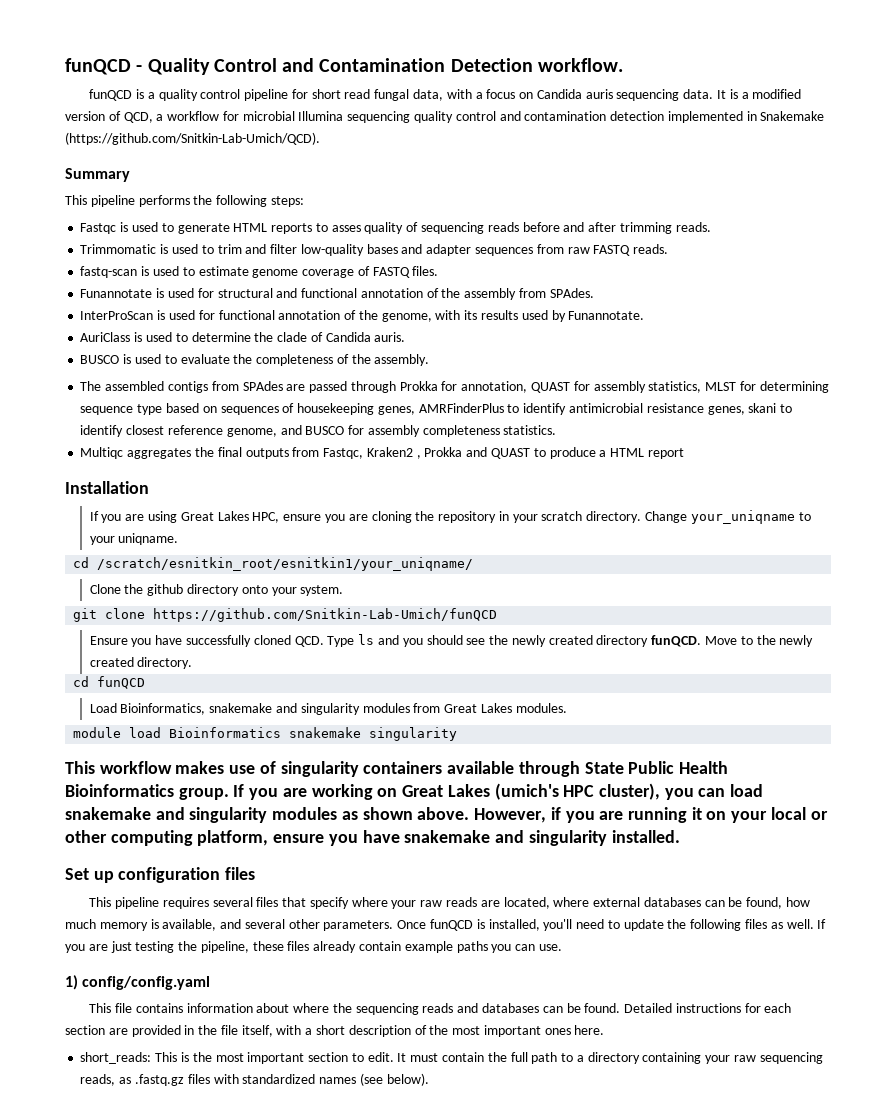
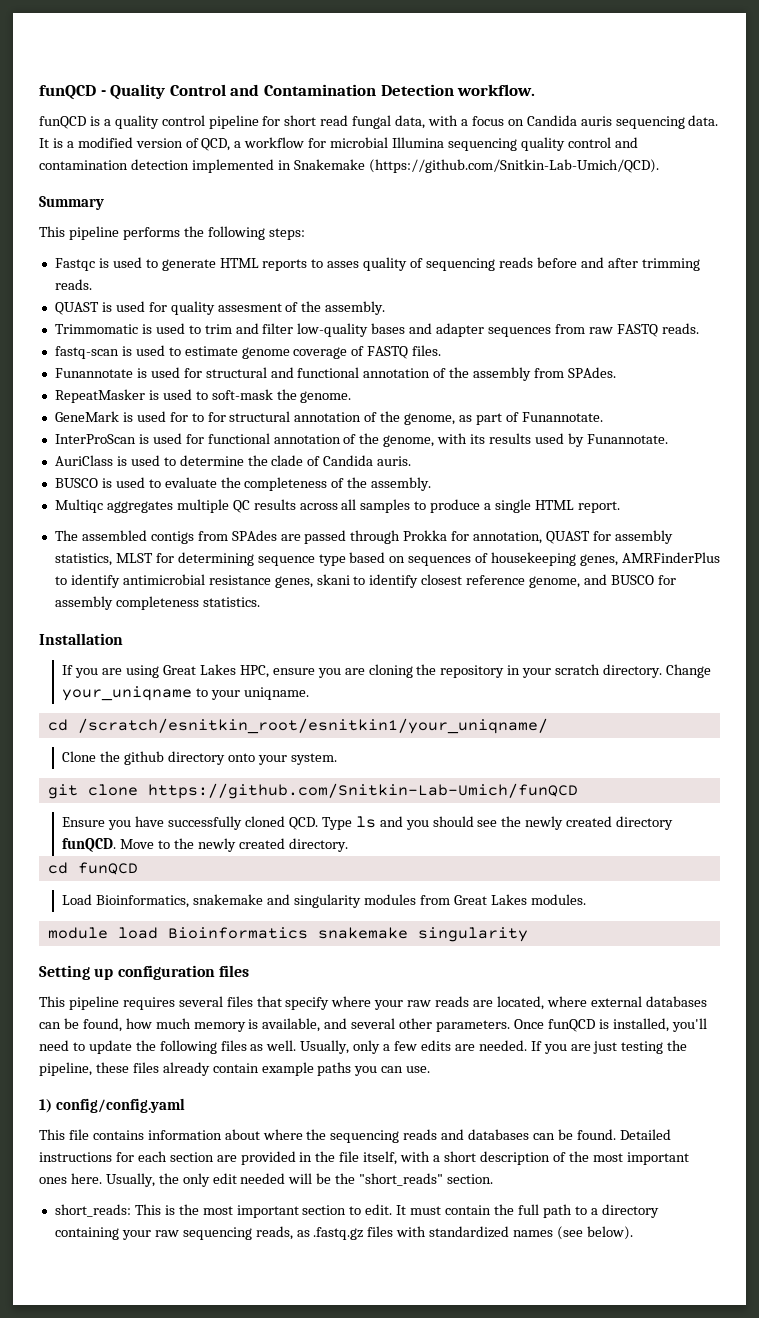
+ QUAST is used for quality assesment of the assembly.
+ RepeatMasker is used to soft-mask the genome.
+ GeneMark is used for to for structural annotation of the genome, as part of Funannotate.
+ Multiqc aggregates multiple QC results across all samples to produce a single HTML report.
- Multiqc aggregates the final outputs from Fastqc, Kraken2 , Prokka and QUAST to produce a HTML report
- This workflow makes use of singularity containers available through State Public Health Bioinformatics group. If you are working on Great Lakes (umich's HPC cluster), you can load snakemake and singularity modules as shown above. However, if you are running it on your local or other computing platform, ensure you have snakemake and singularity installed.
- Set up configuration files
+ Setting up configuration files
+ Usually, only a few edits are needed.
+ Usually, the only edit needed will be the "short_reads" section.

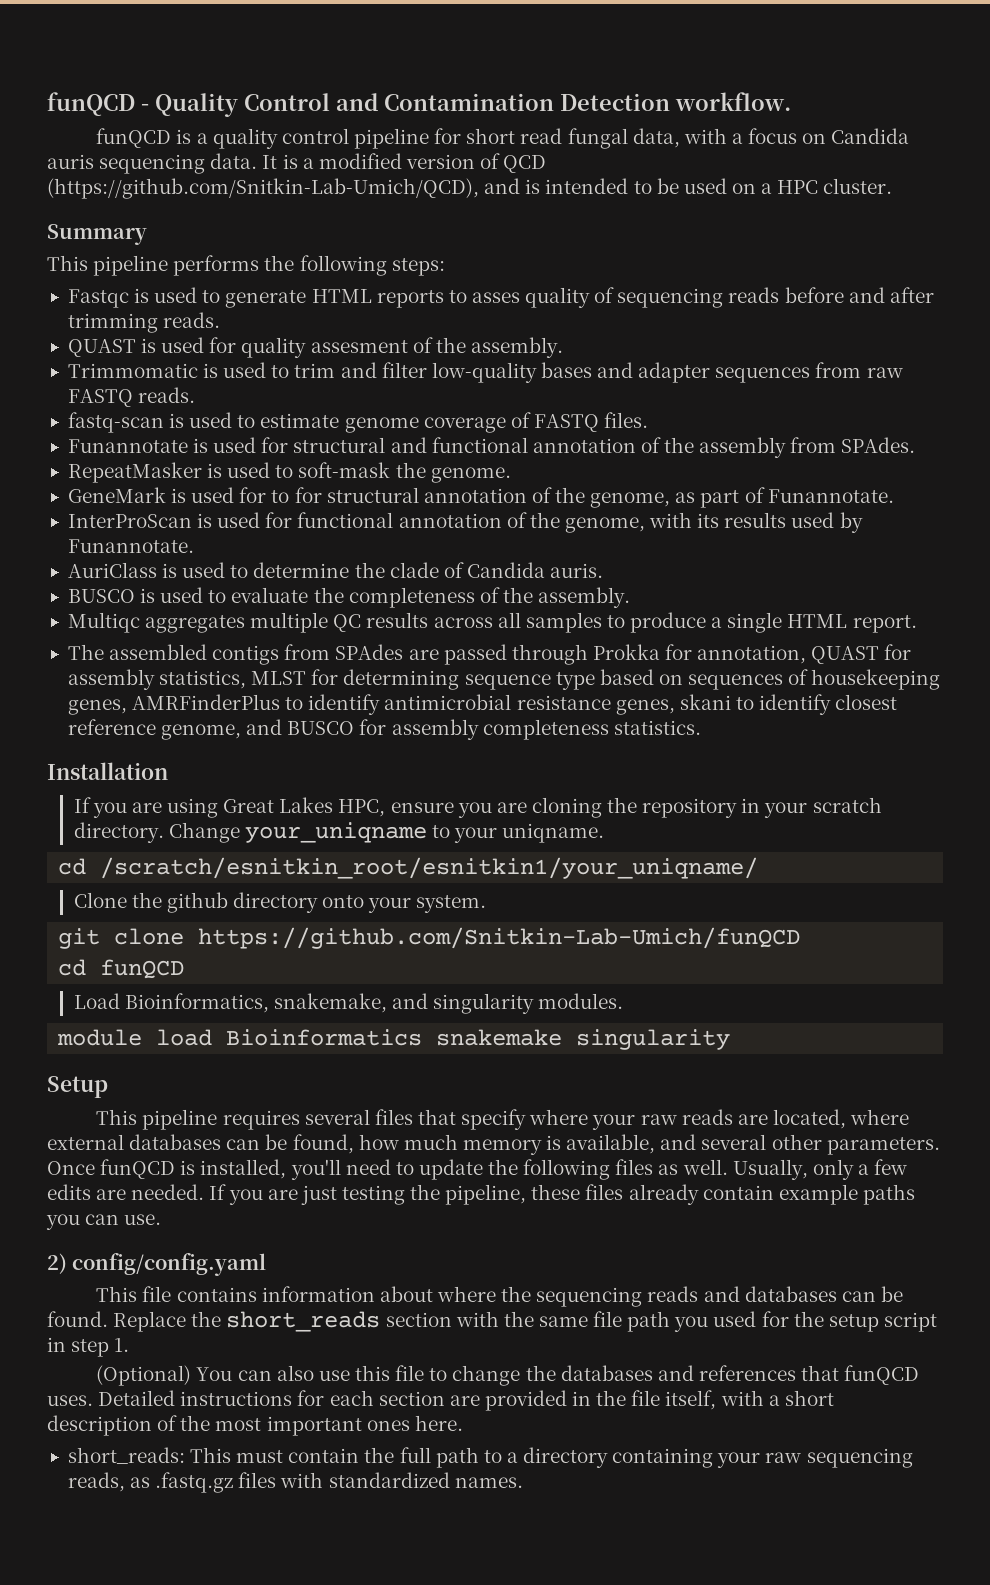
- It is a modified version of QCD, a workflow for microbial Illumina sequencing quality control and contamination detection implemented in Snakemake (https://github.com/Snitkin-Lab-Umich/QCD).
+ It is a modified version of QCD (https://github.com/Snitkin-Lab-Umich/QCD), and is intended to be used on a HPC cluster.
- Ensure you have successfully cloned QCD. Type ls and you should see the newly created directory funQCD. Move to the newly created directory.
- Load Bioinformatics, snakemake and singularity modules from Great Lakes modules.
+ Load Bioinformatics, snakemake, and singularity modules.
- Setting up configuration files
+ Setup
- 1) config/config.yaml
+ 2) config/config.yaml
+ Replace the short_reads section with the same file path you used for the setup script in step 1.
+ (Optional) You can also use this file to change the databases and references that funQCD uses.
- Detailed instructions for each section are provided in the file itself, with a short description of the most important ones here. Usually, the only edit needed will be the "short_reads" section.
- short_reads: This is the most important section to edit. It must contain the full path to a directory containing your raw sequencing reads, as .fastq.gz files with standardized names (see below).
+ Detailed instructions for each section are provided in the file itself, with a short description of the most important ones here.
+ short_reads: This must contain the full path to a directory containing your raw sequencing reads, as .fastq.gz files with standardized names.

